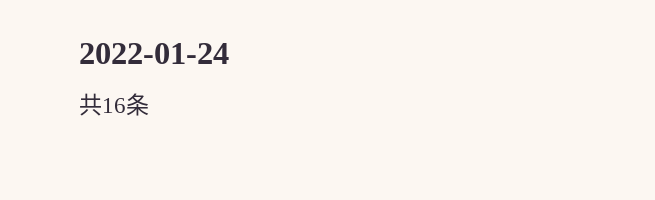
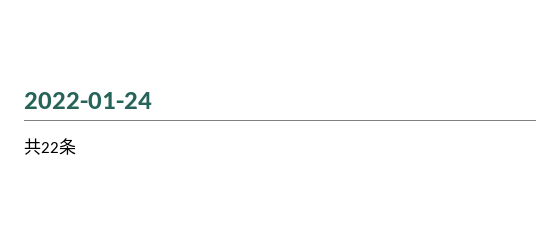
- 共16条
+ 共22条

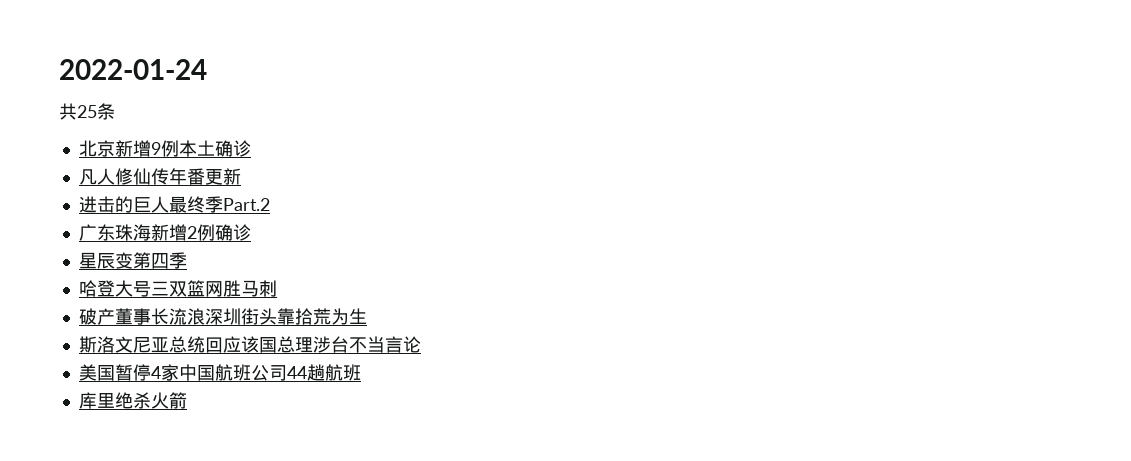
- 共22条
+ 共25条
+ 北京新增9例本土确诊
+ 凡人修仙传年番更新
+ 进击的巨人最终季Part.2
+ 广东珠海新增2例确诊
+ 星辰变第四季
+ 哈登大号三双篮网胜马刺
+ 破产董事长流浪深圳街头靠拾荒为生
+ 斯洛文尼亚总统回应该国总理涉台不当言论
+ 美国暂停4家中国航班公司44趟航班
+ 库里绝杀火箭

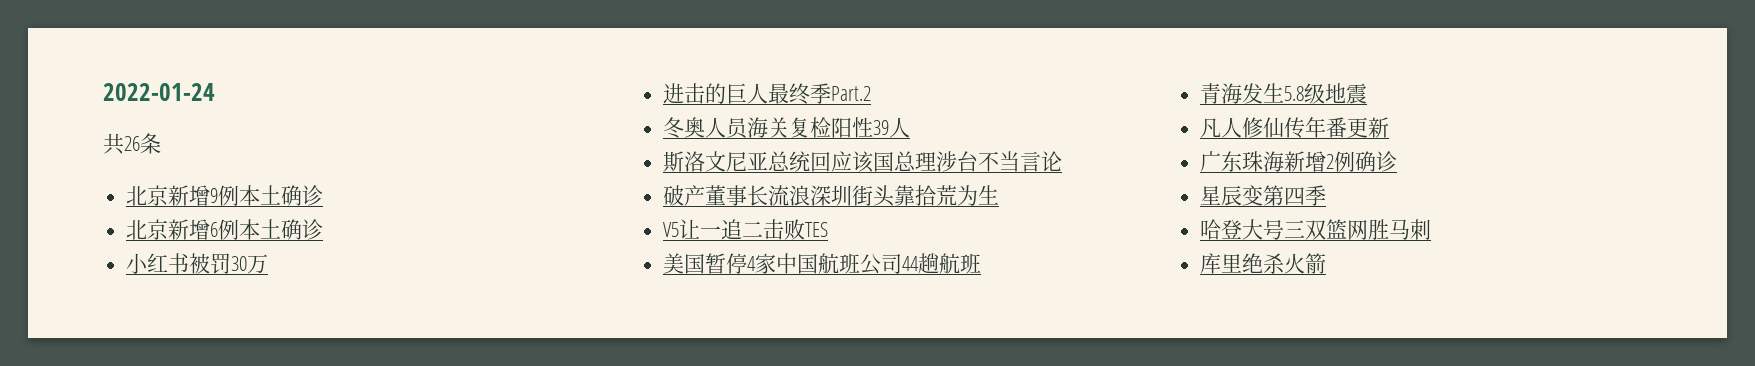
- 共25条
+ 共26条
- 凡人修仙传年番更新
+ 北京新增6例本土确诊
+ 小红书被罚30万
+ 冬奥人员海关复检阳性39人
+ 斯洛文尼亚总统回应该国总理涉台不当言论
+ 破产董事长流浪深圳街头靠拾荒为生
+ V5让一追二击败TES
+ 美国暂停4家中国航班公司44趟航班
+ 青海发生5.8级地震
+ 凡人修仙传年番更新
- 破产董事长流浪深圳街头靠拾荒为生
- 斯洛文尼亚总统回应该国总理涉台不当言论
- 美国暂停4家中国航班公司44趟航班

